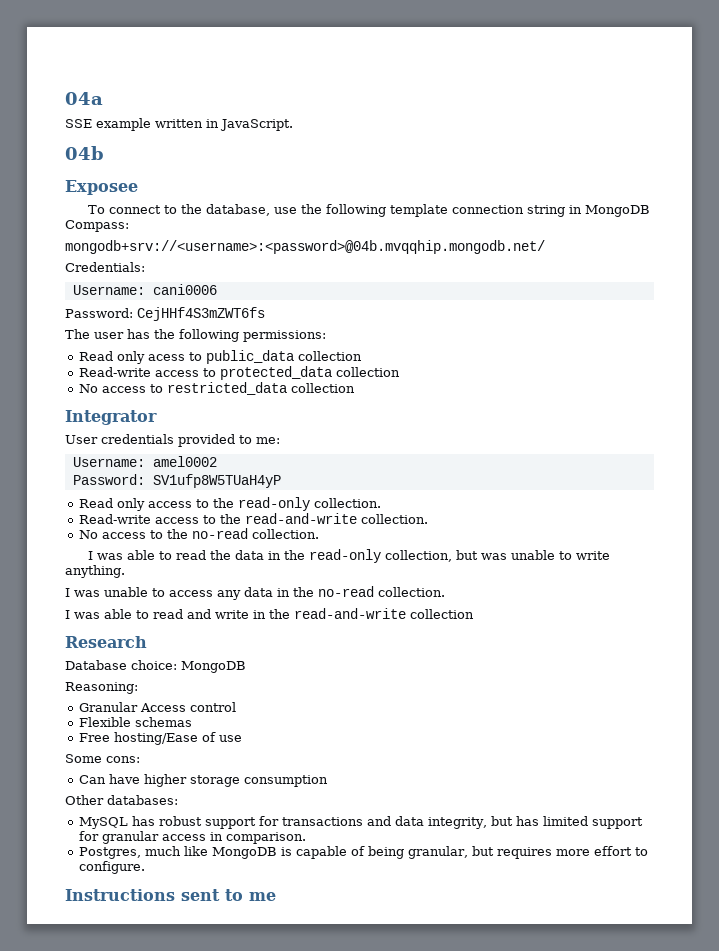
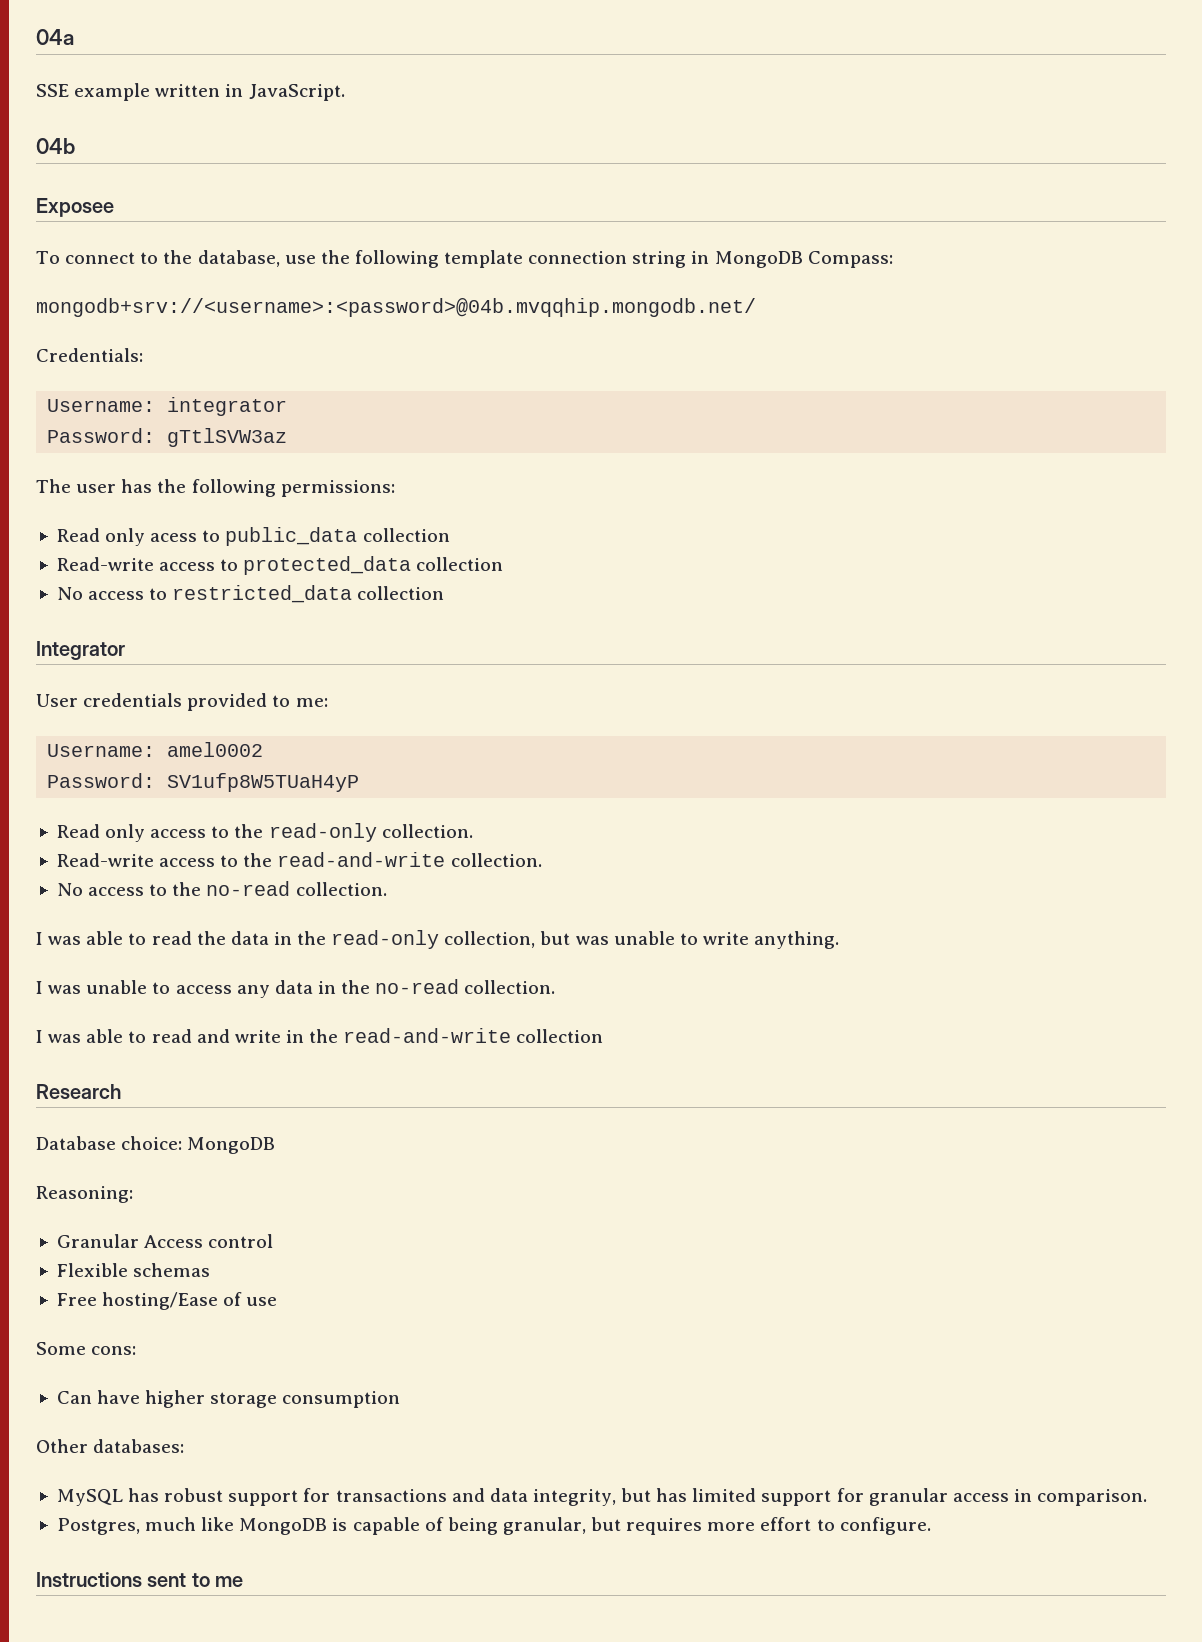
- Username: cani0006
- Password: CejHHf4S3mZWT6fs
+ Username: integrator
+ Password: gTtlSVW3az

